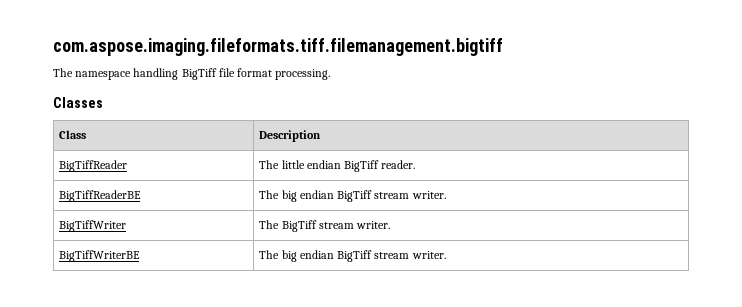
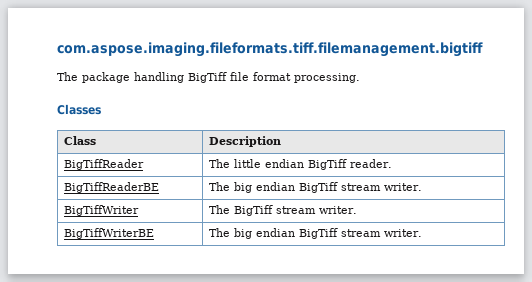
- The namespace handling BigTiff file format processing.
+ The package handling BigTiff file format processing.

